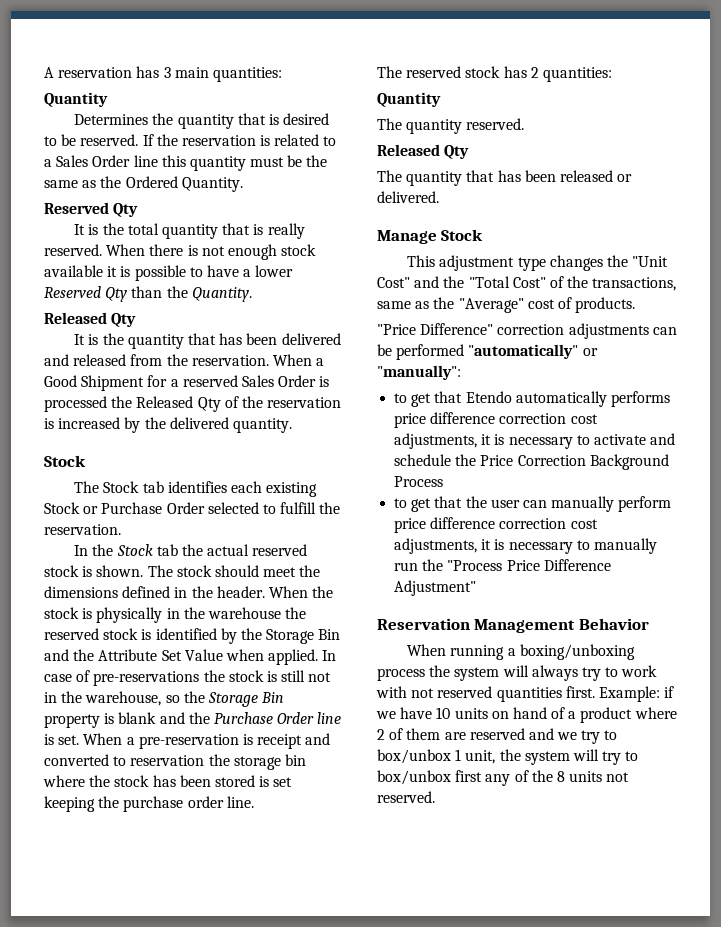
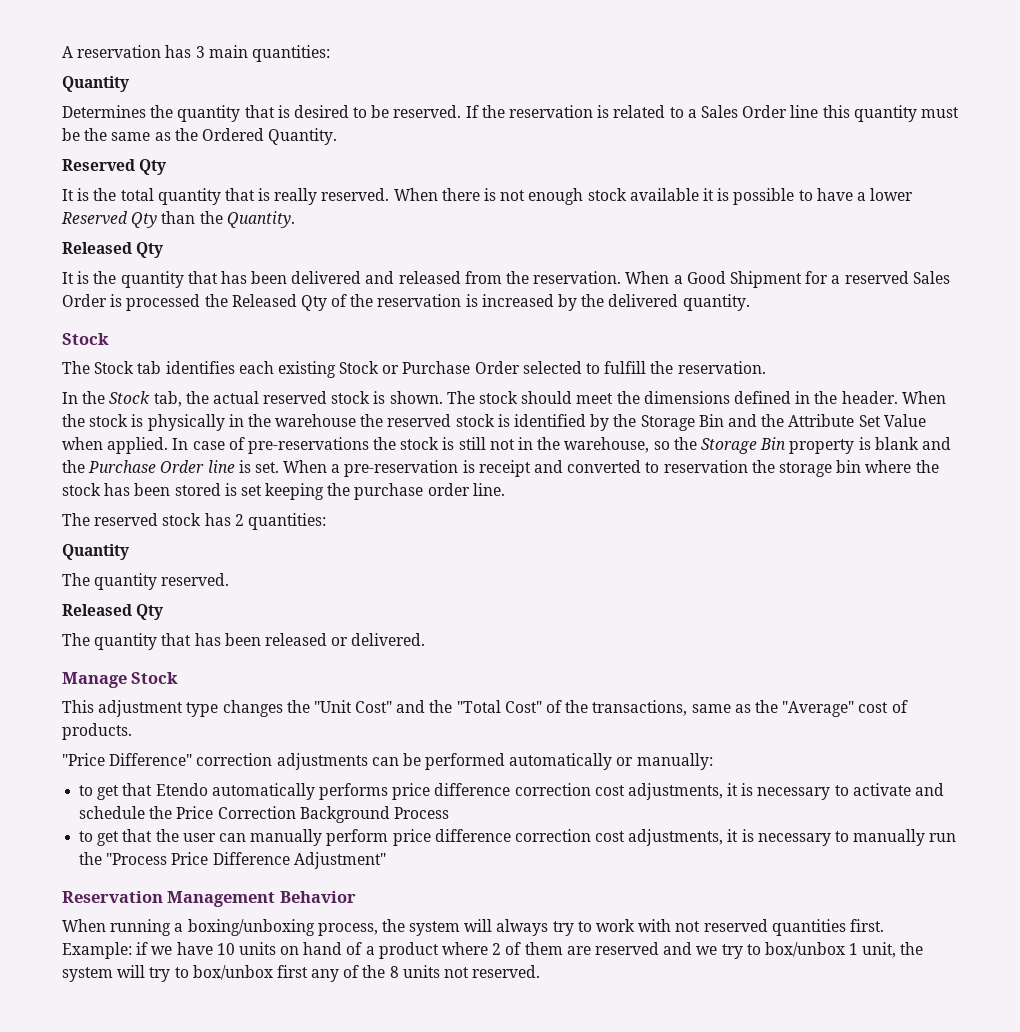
- In the Stock tab the actual reserved stock is shown.
+ In the Stock tab, the actual reserved stock is shown.
- "Price Difference" correction adjustments can be performed "automatically" or "manually":
+ "Price Difference" correction adjustments can be performed automatically or manually:
- When running a boxing/unboxing process the system will always try to work with not reserved quantities first.
+ When running a boxing/unboxing process, the system will always try to work with not reserved quantities first.

